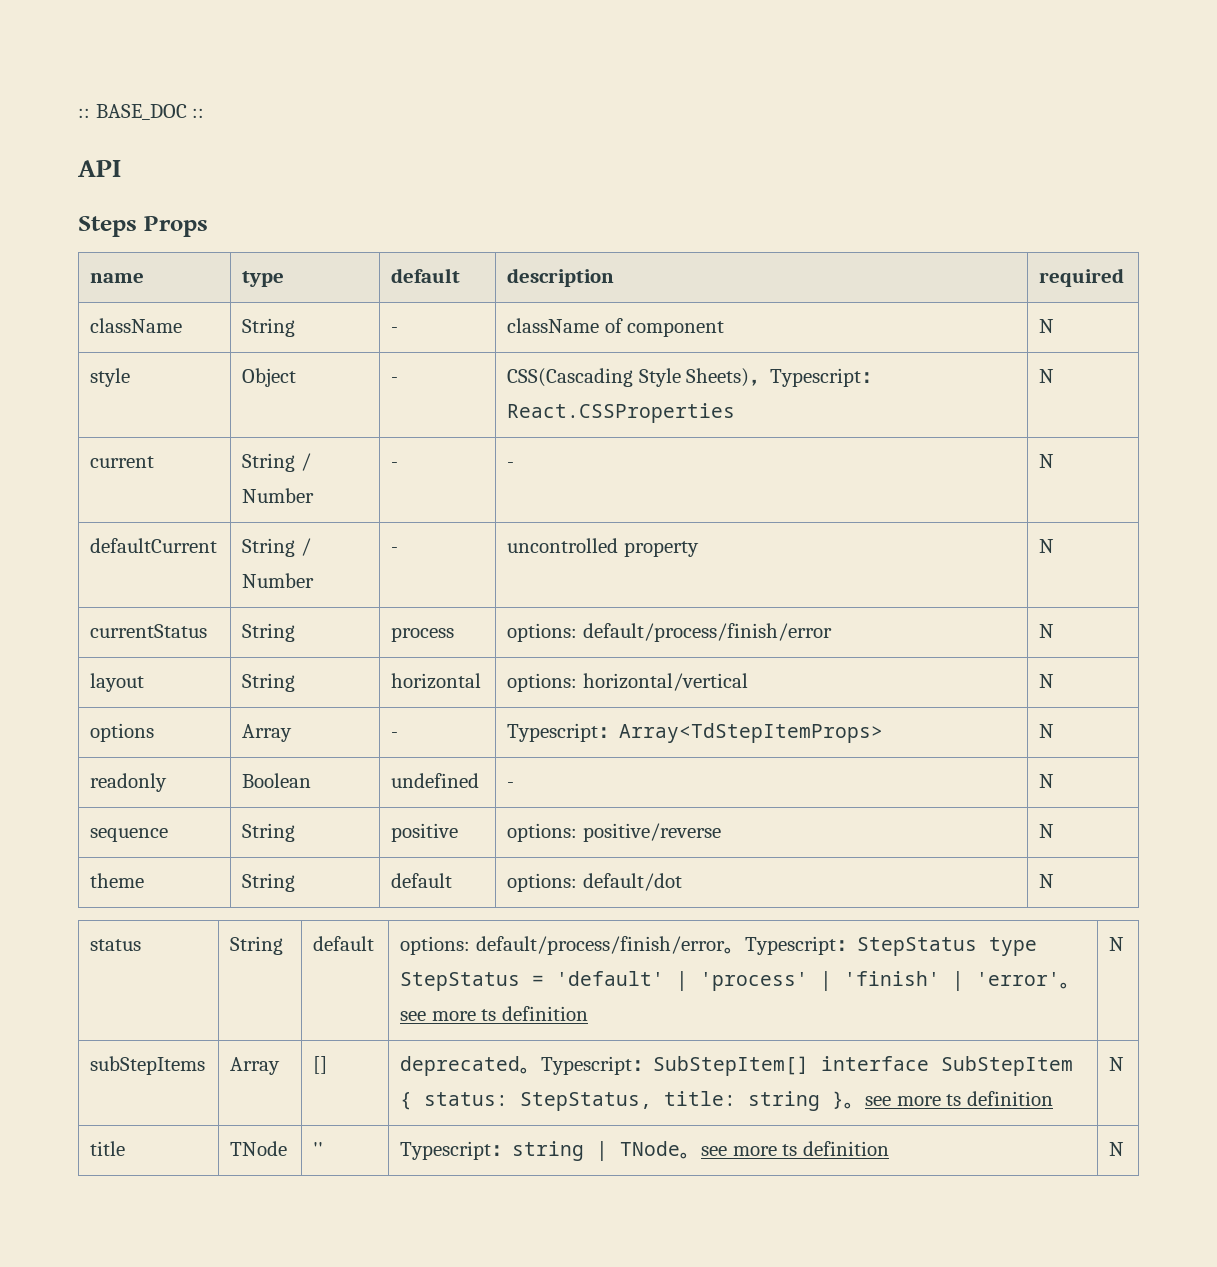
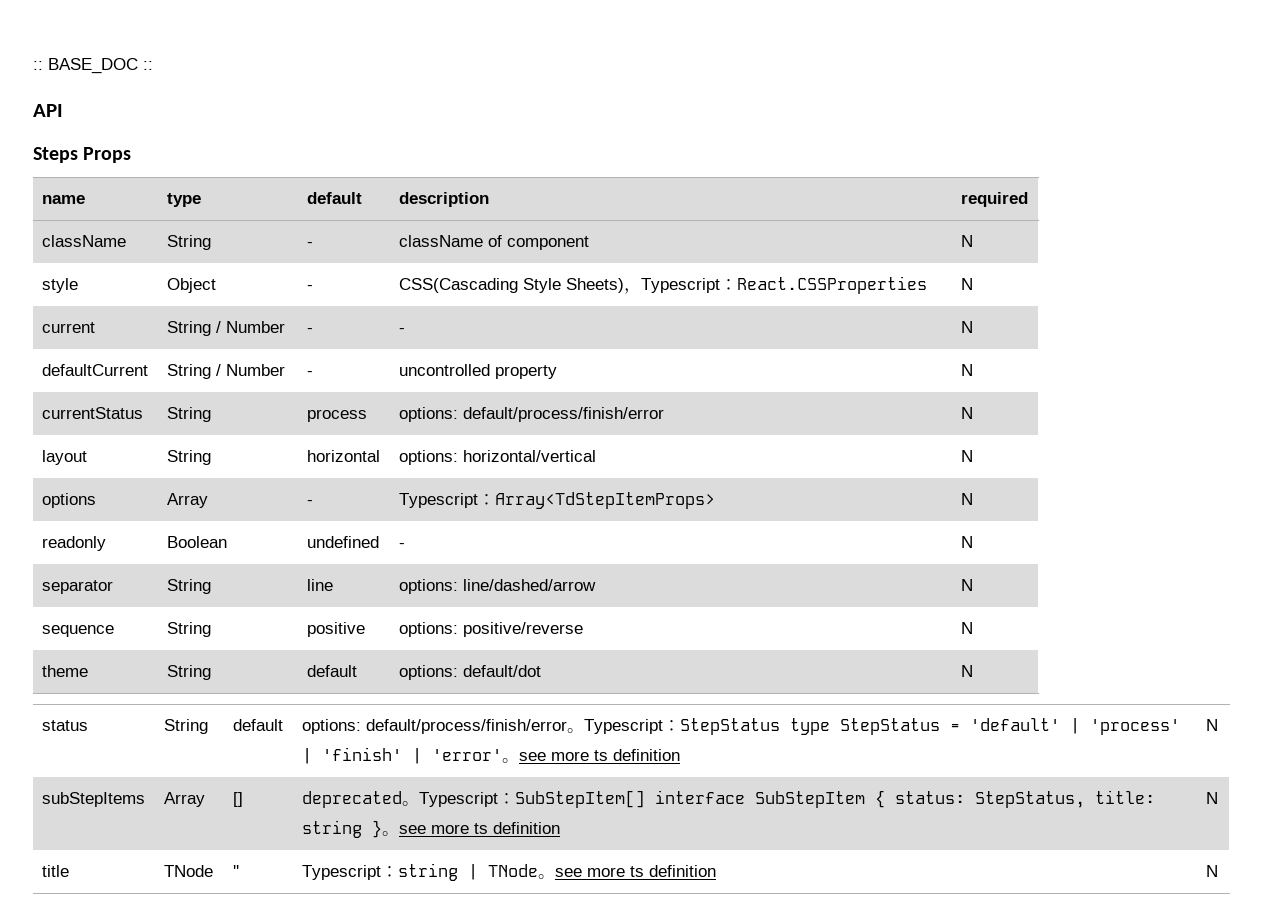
+ separator | String | line | options: line/dashed/arrow | N

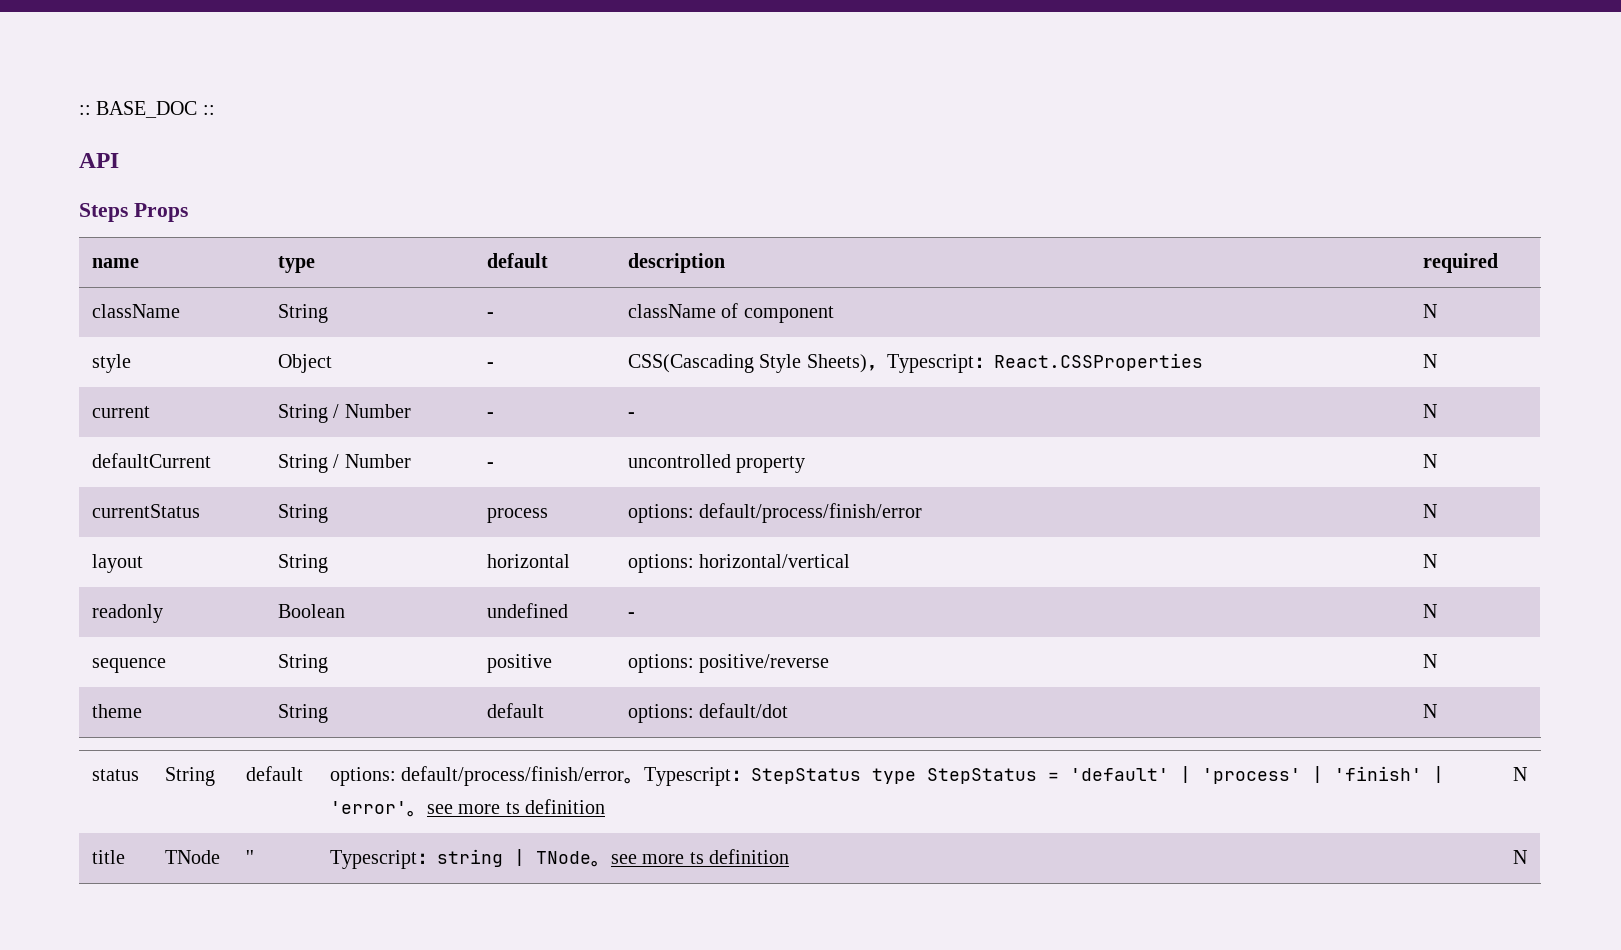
- options | Array | - | Typescript：Array<TdStepItemProps> | N
- separator | String | line | options: line/dashed/arrow | N
- subStepItems | Array | [] | deprecated。Typescript：SubStepItem[] interface SubStepItem { status: StepStatus, title: string }。see more ts definition | N

